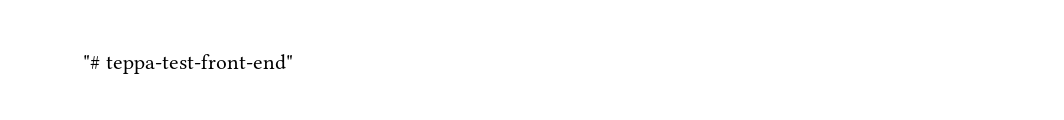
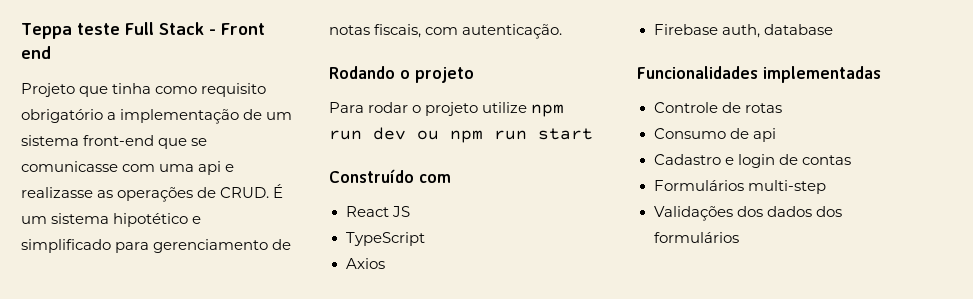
- "# teppa-test-front-end"
+ Teppa teste Full Stack - Front end
+ Projeto que tinha como requisito obrigatório a implementação de um sistema front-end que se comunicasse com uma api e realizasse as operações de CRUD. É um sistema hipotético e simplificado para gerenciamento de notas fiscais, com autenticação.
+ Rodando o projeto
+ Para rodar o projeto utilize npm run dev ou npm run start
+ Construído com
+ React JS
+ TypeScript
+ Axios
+ Firebase auth, database
+ Funcionalidades implementadas
+ Controle de rotas
+ Consumo de api
+ Cadastro e login de contas
+ Formulários multi-step
+ Validações dos dados dos formulários

